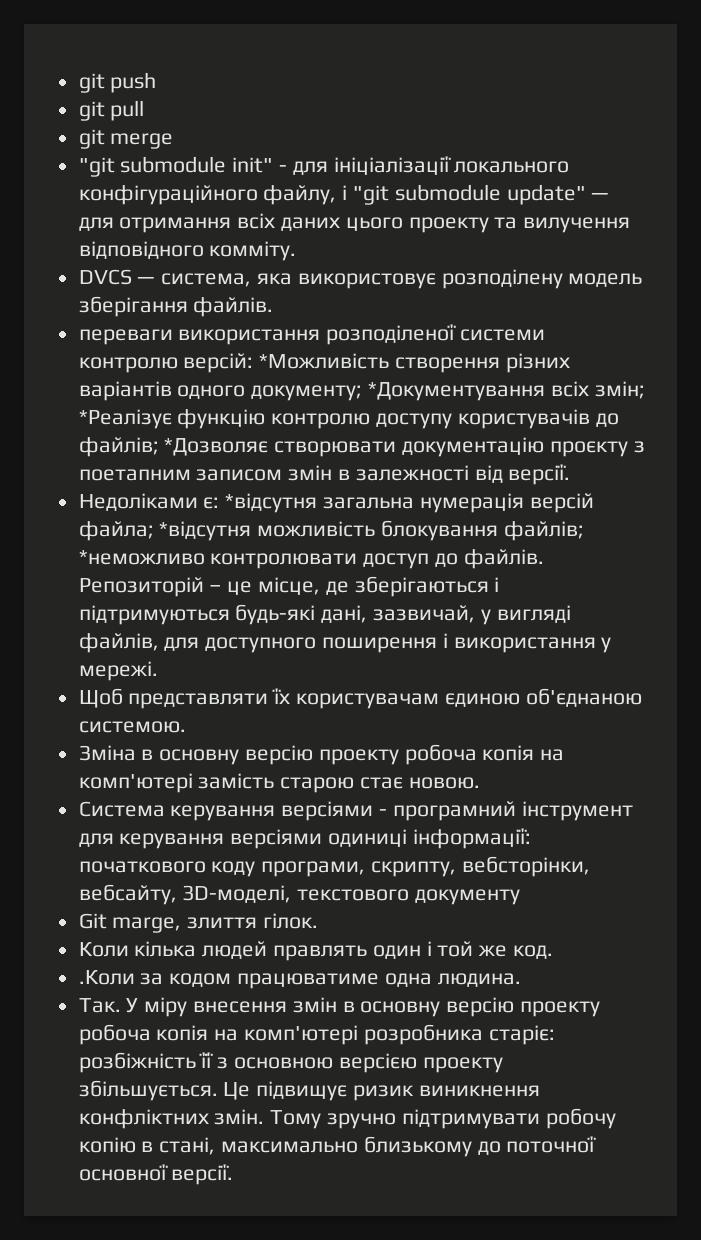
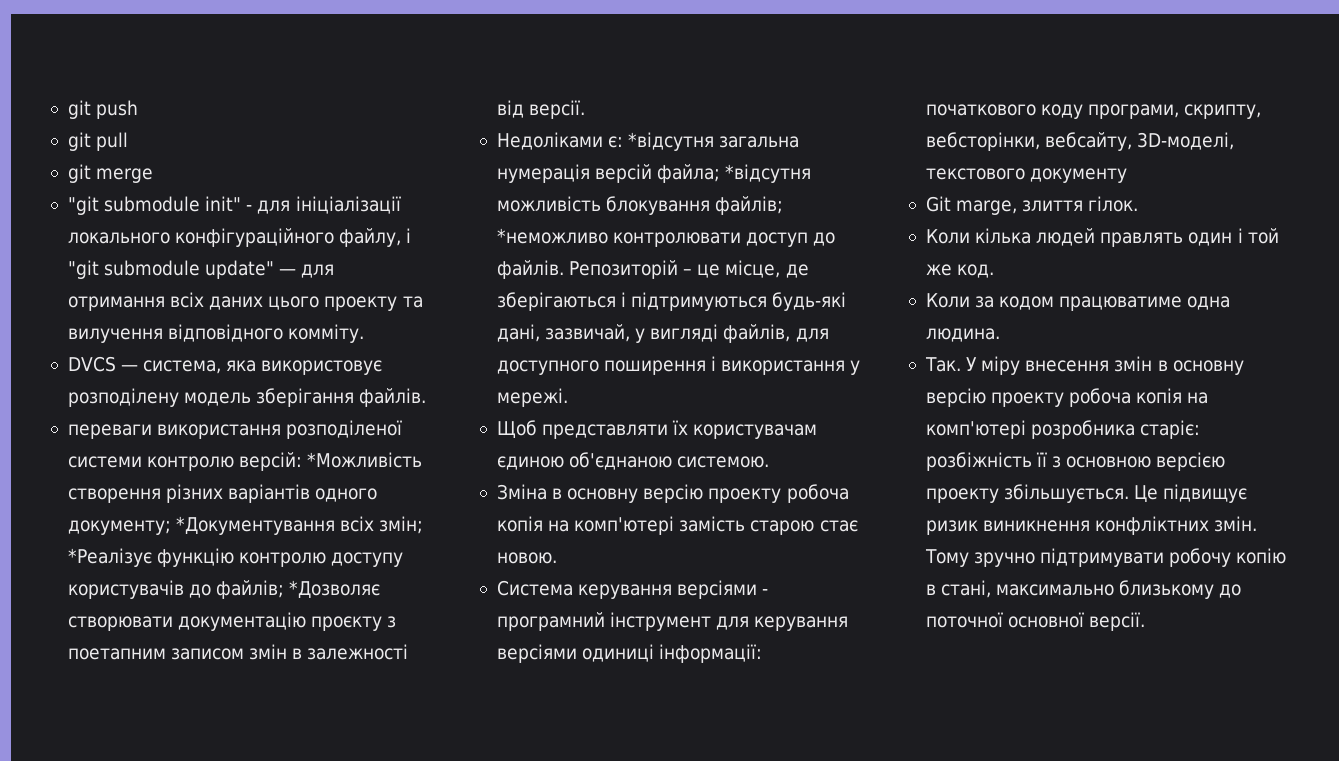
- .Коли за кодом працюватиме одна людина.
+ Коли за кодом працюватиме одна людина.

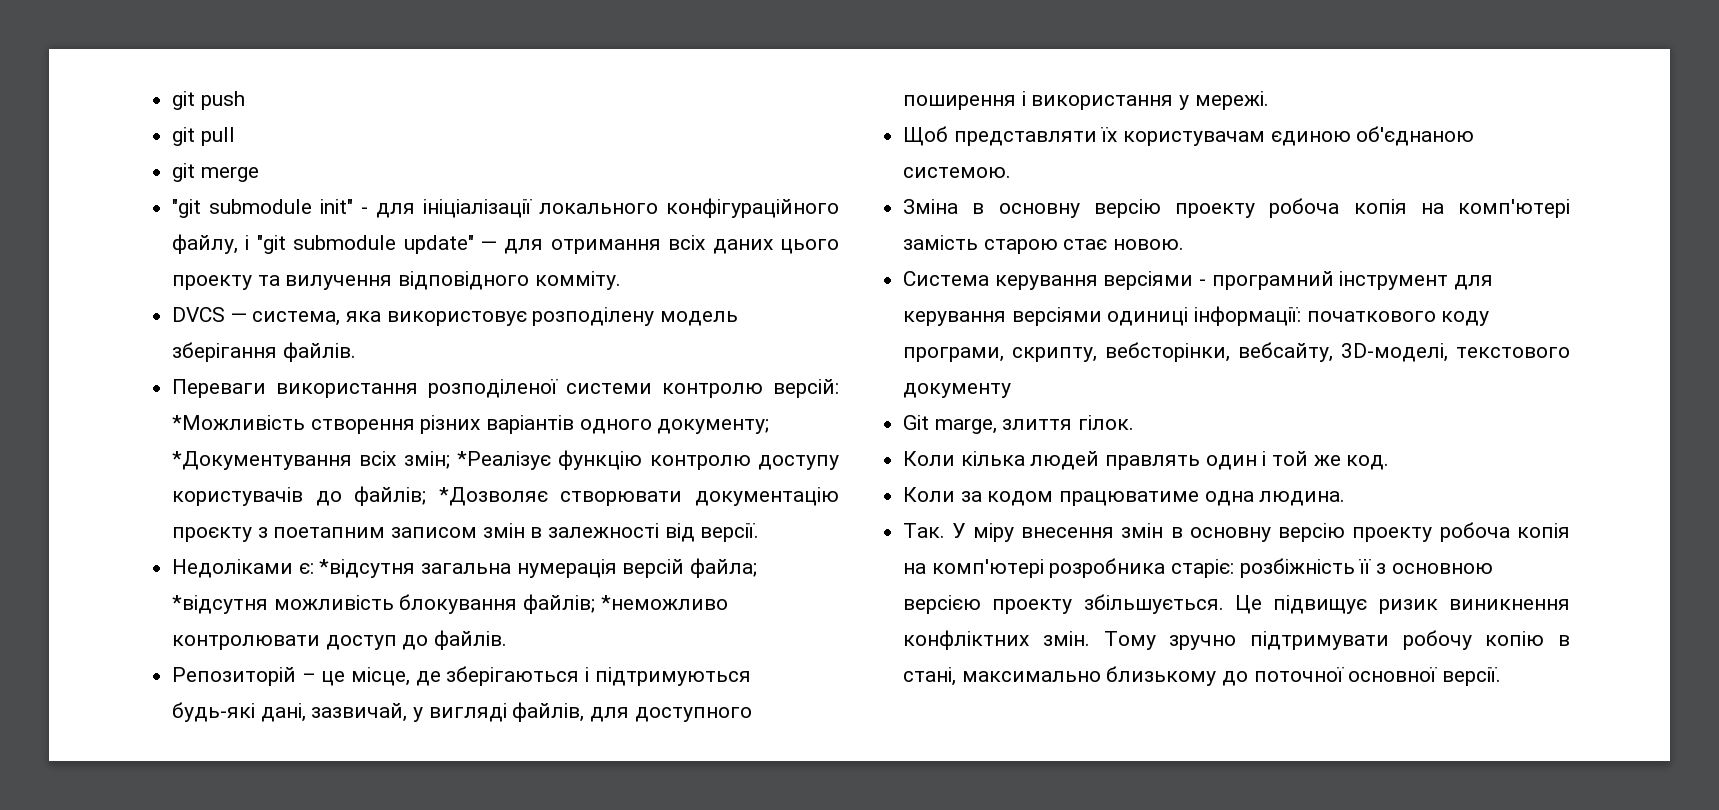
- переваги використання розподіленої системи контролю версій: *Можливість створення різних варіантів одного документу; *Документування всіх змін; *Реалізує функцію контролю доступу користувачів до файлів; *Дозволяє створювати документацію проєкту з поетапним записом змін в залежності від версії.
+ Переваги використання розподіленої системи контролю версій: *Можливість створення різних варіантів одного документу; *Документування всіх змін; *Реалізує функцію контролю доступу користувачів до файлів; *Дозволяє створювати документацію проєкту з поетапним записом змін в залежності від версії.
- Недоліками є: *відсутня загальна нумерація версій файла; *відсутня можливість блокування файлів; *неможливо контролювати доступ до файлів. Репозиторій – це місце, де зберігаються і підтримуються будь-які дані, зазвичай, у вигляді файлів, для доступного поширення і використання у мережі.
+ Недоліками є: *відсутня загальна нумерація версій файла; *відсутня можливість блокування файлів; *неможливо контролювати доступ до файлів.
+ Репозиторій – це місце, де зберігаються і підтримуються будь-які дані, зазвичай, у вигляді файлів, для доступного поширення і використання у мережі.

